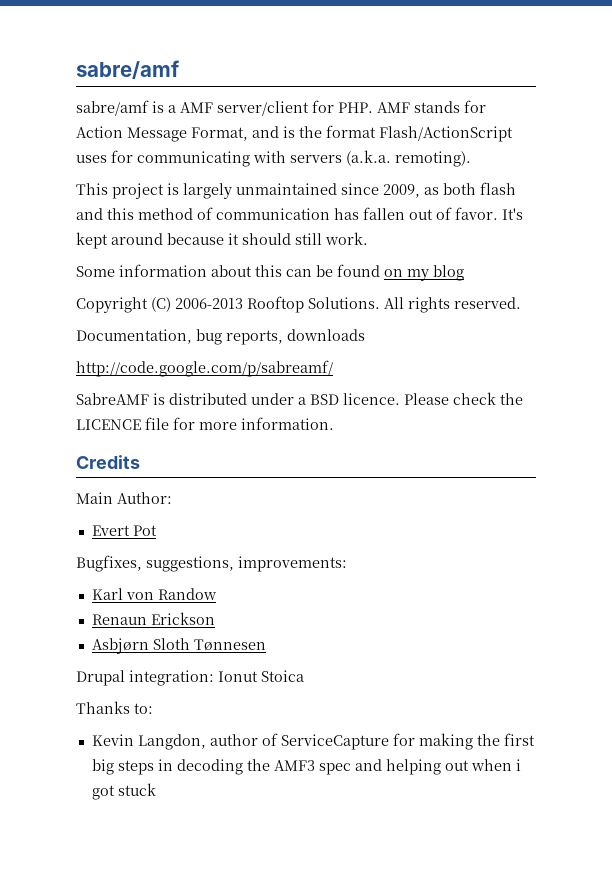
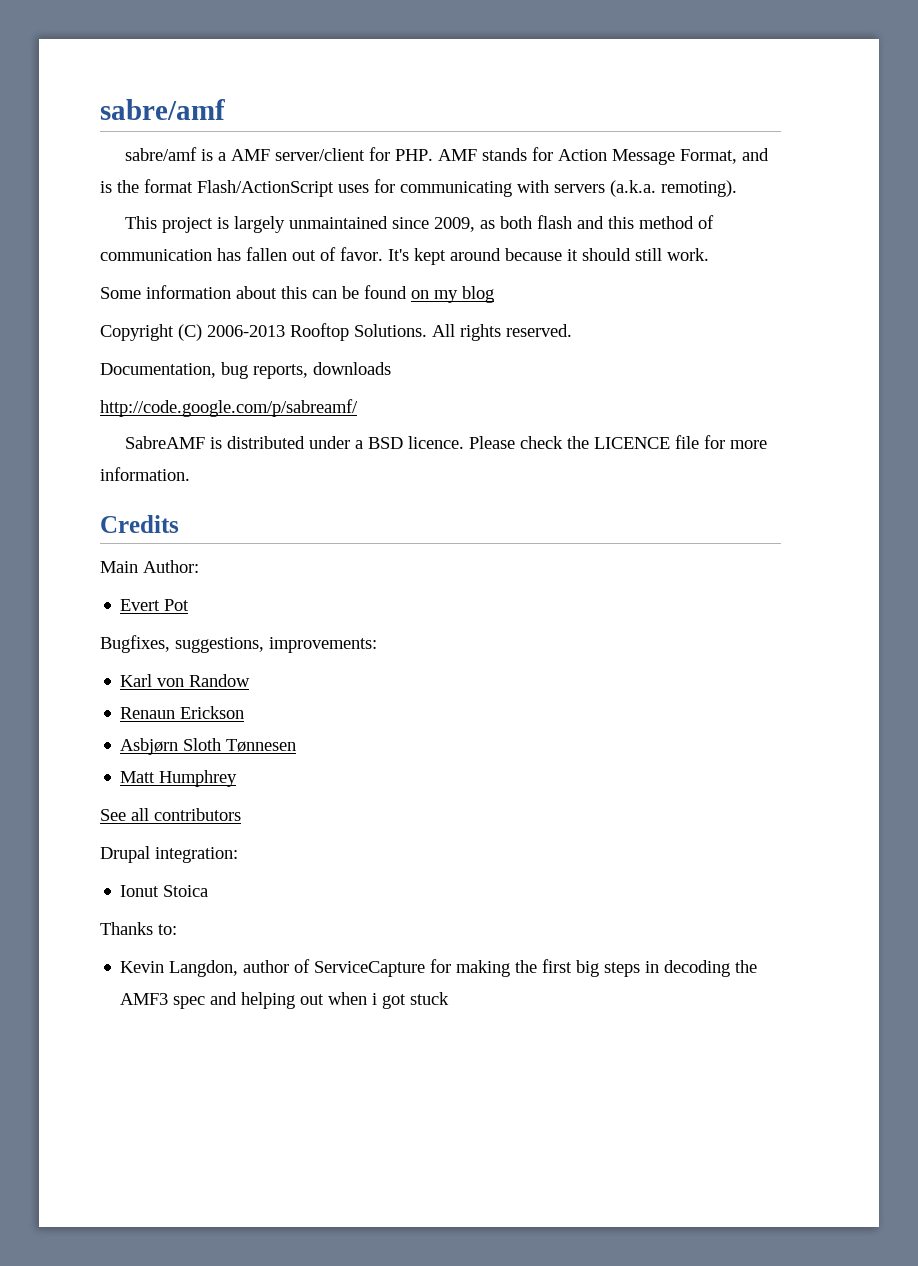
+ Matt Humphrey
+ See all contributors
- Drupal integration: Ionut Stoica
+ Drupal integration:
+ Ionut Stoica

